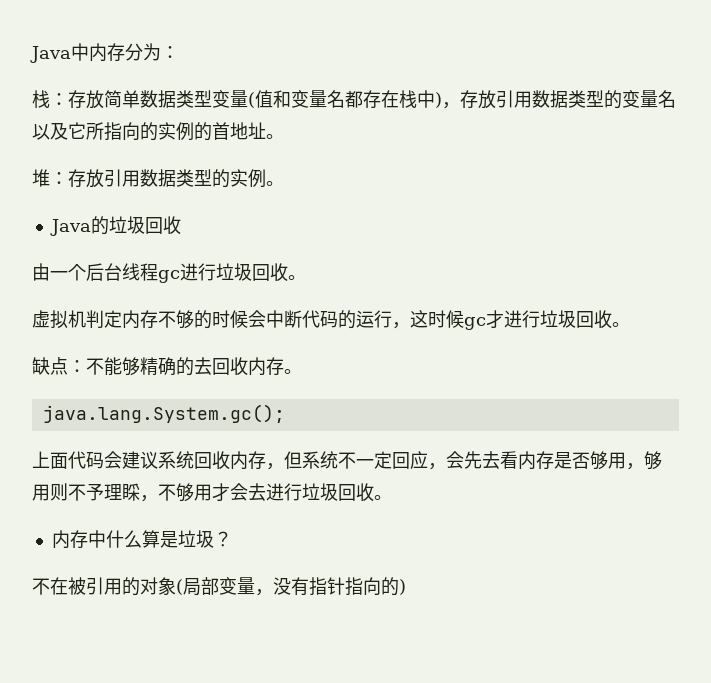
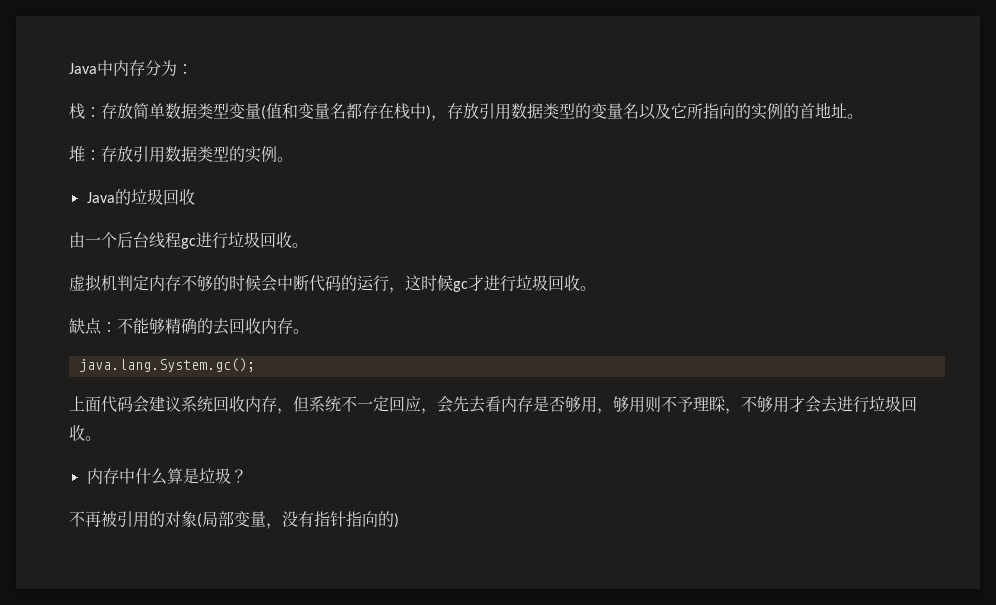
- 不在被引用的对象(局部变量，没有指针指向的)
+ 不再被引用的对象(局部变量，没有指针指向的)

